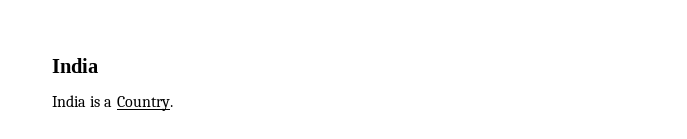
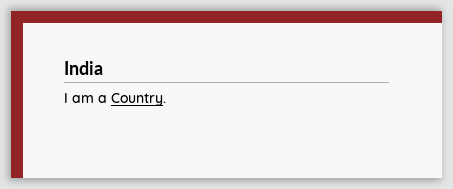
- India is a Country.
+ I am a Country.

